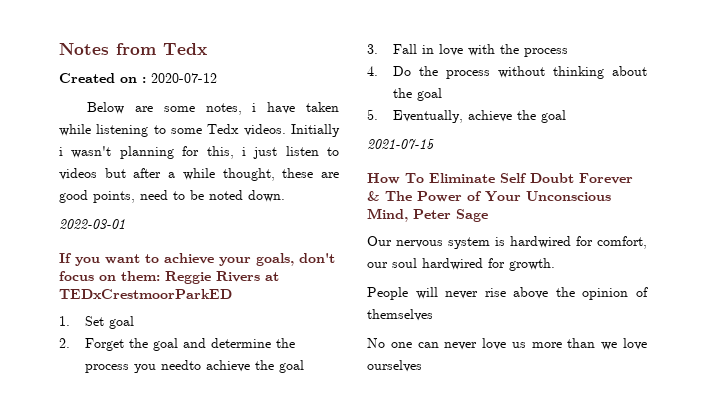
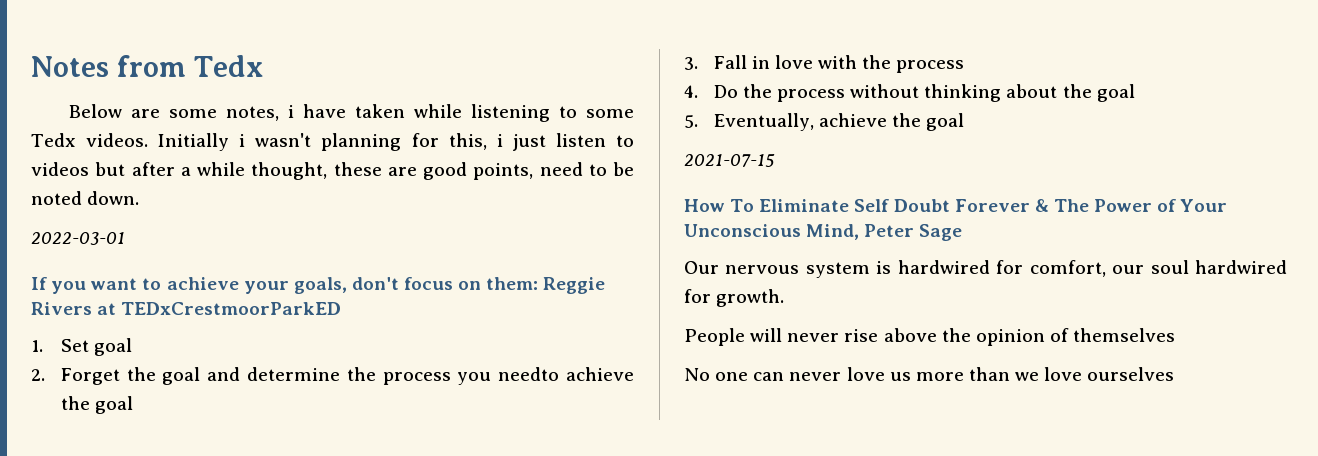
- Created on : 2020-07-12

